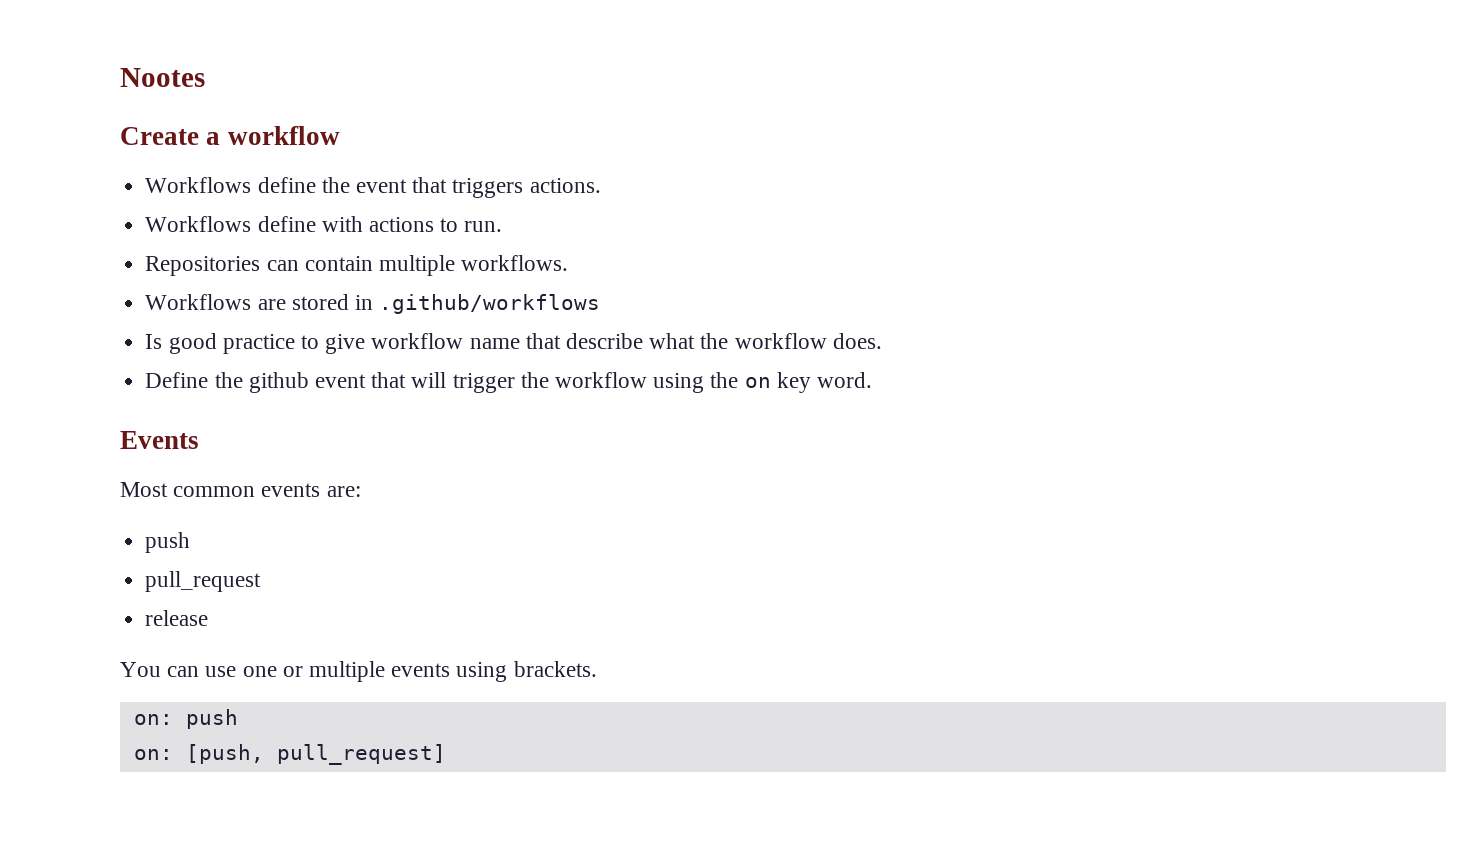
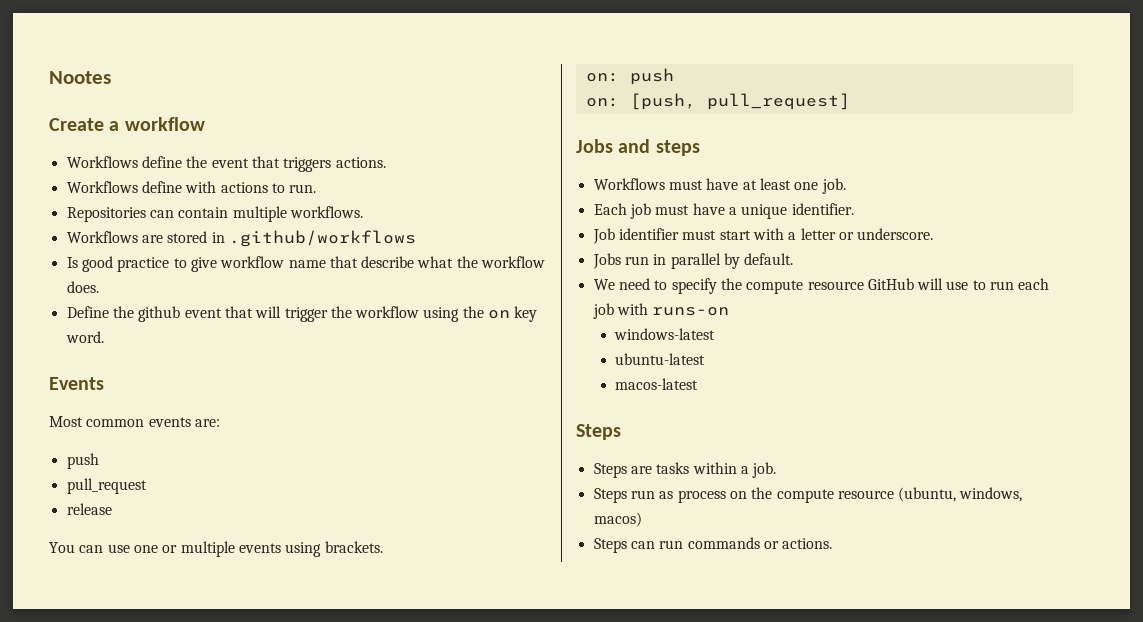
+ Jobs and steps
+ Workflows must have at least one job.
+ Each job must have a unique identifier.
+ Job identifier must start with a letter or underscore.
+ Jobs run in parallel by default.
+ We need to specify the compute resource GitHub will use to run each job with runs-on
+ windows-latest
+ ubuntu-latest
+ macos-latest
+ Steps
+ Steps are tasks within a job.
+ Steps run as process on the compute resource (ubuntu, windows, macos)
+ Steps can run commands or actions.

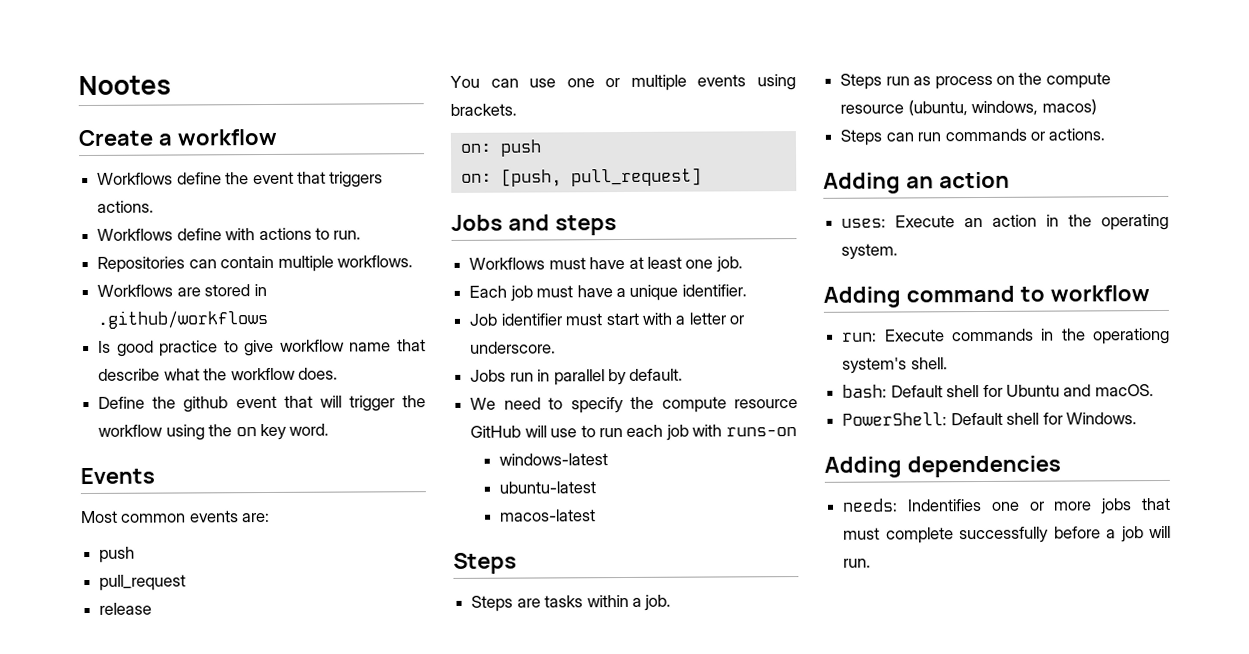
+ Adding an action
+ uses: Execute an action in the operating system.
+ Adding command to workflow
+ run: Execute commands in the operationg system's shell.
+ bash: Default shell for Ubuntu and macOS.
+ PowerShell: Default shell for Windows.
+ Adding dependencies
+ needs: Indentifies one or more jobs that must complete successfully before a job will run.

